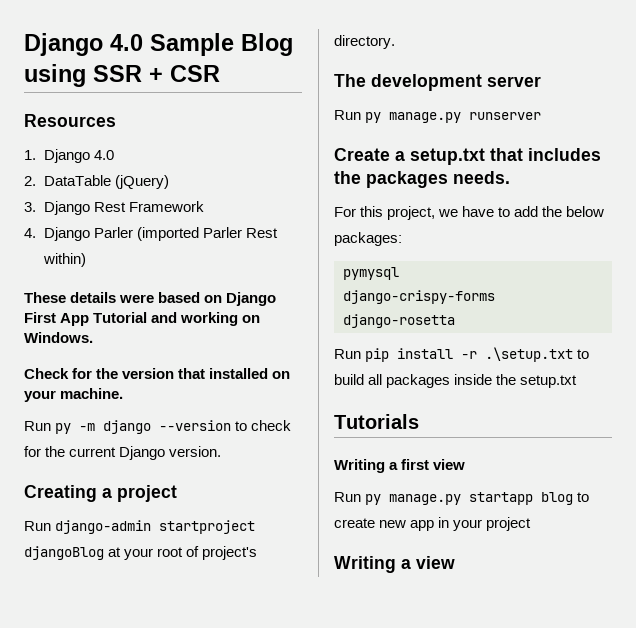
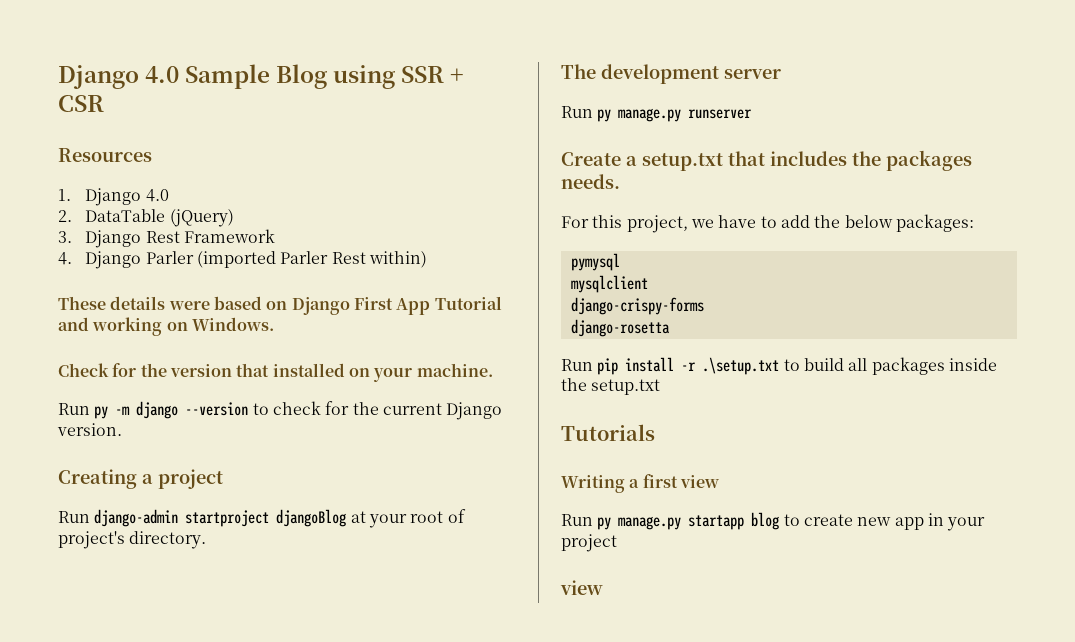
+ mysqlclient
  Run py manage.py startapp blog to create new app in your project
- Writing a view
+ view

